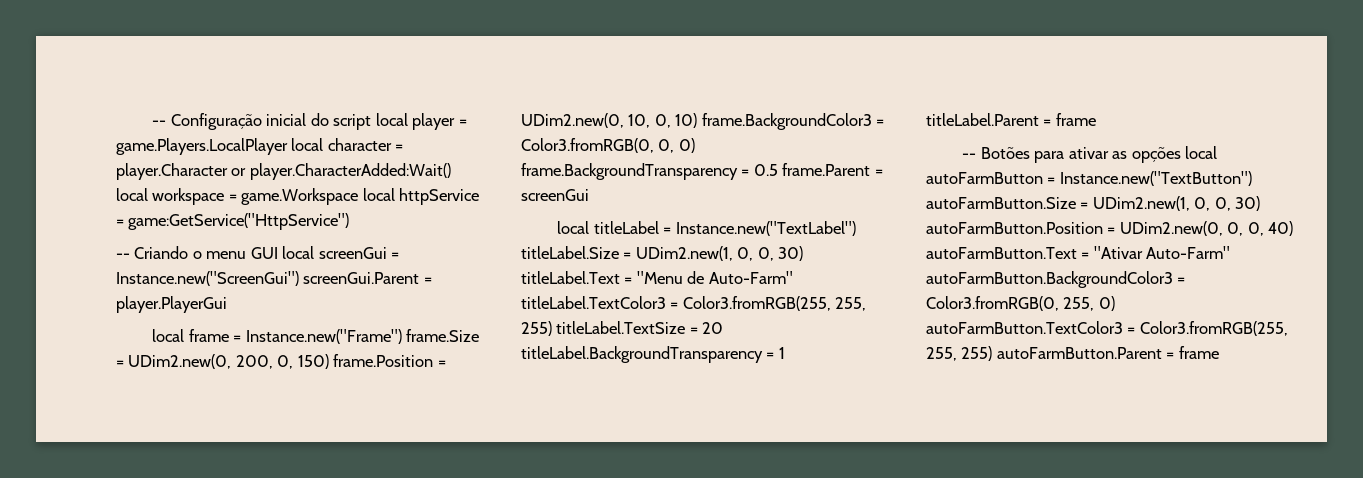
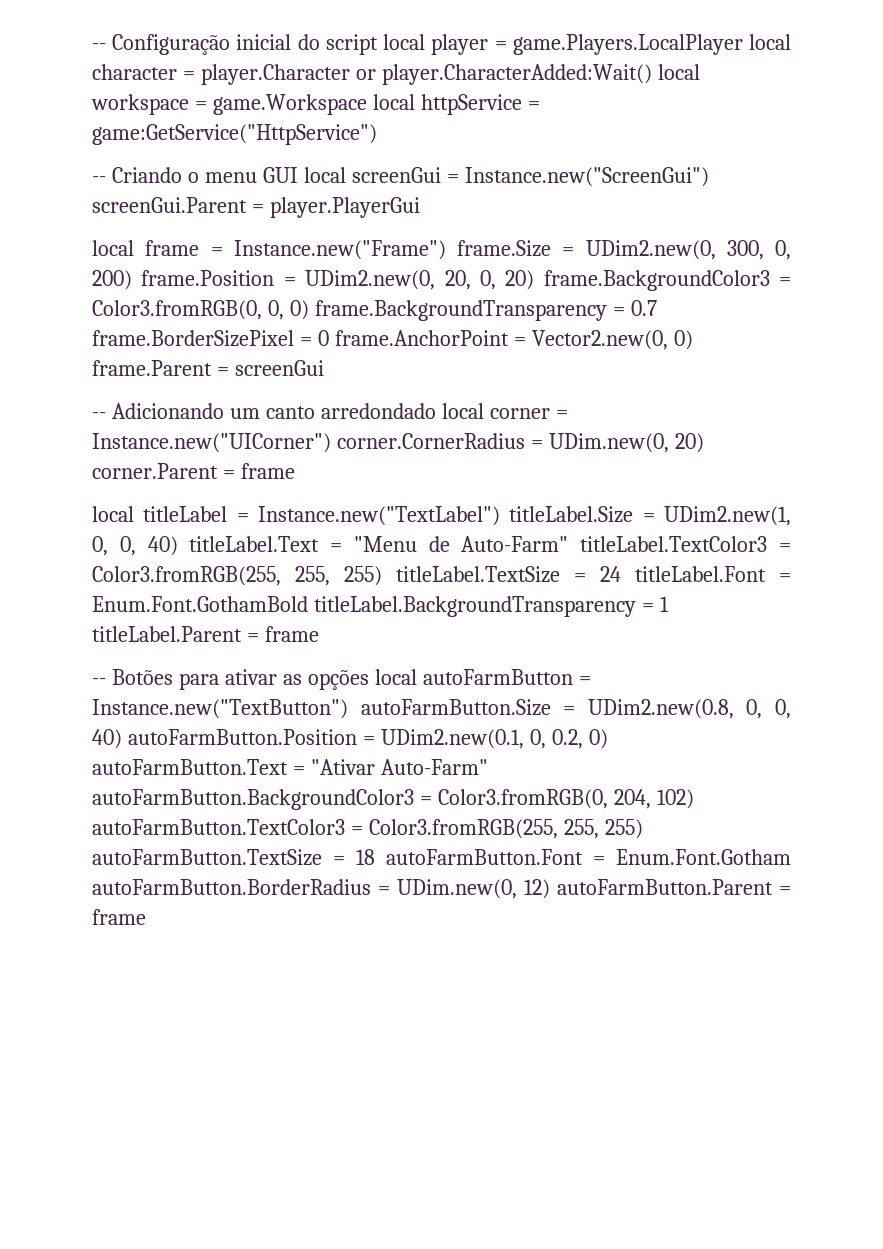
- local frame = Instance.new("Frame") frame.Size = UDim2.new(0, 200, 0, 150) frame.Position = UDim2.new(0, 10, 0, 10) frame.BackgroundColor3 = Color3.fromRGB(0, 0, 0) frame.BackgroundTransparency = 0.5 frame.Parent = screenGui
+ local frame = Instance.new("Frame") frame.Size = UDim2.new(0, 300, 0, 200) frame.Position = UDim2.new(0, 20, 0, 20) frame.BackgroundColor3 = Color3.fromRGB(0, 0, 0) frame.BackgroundTransparency = 0.7 frame.BorderSizePixel = 0 frame.AnchorPoint = Vector2.new(0, 0) frame.Parent = screenGui
+ -- Adicionando um canto arredondado local corner = Instance.new("UICorner") corner.CornerRadius = UDim.new(0, 20) corner.Parent = frame
- local titleLabel = Instance.new("TextLabel") titleLabel.Size = UDim2.new(1, 0, 0, 30) titleLabel.Text = "Menu de Auto-Farm" titleLabel.TextColor3 = Color3.fromRGB(255, 255, 255) titleLabel.TextSize = 20 titleLabel.BackgroundTransparency = 1 titleLabel.Parent = frame
+ local titleLabel = Instance.new("TextLabel") titleLabel.Size = UDim2.new(1, 0, 0, 40) titleLabel.Text = "Menu de Auto-Farm" titleLabel.TextColor3 = Color3.fromRGB(255, 255, 255) titleLabel.TextSize = 24 titleLabel.Font = Enum.Font.GothamBold titleLabel.BackgroundTransparency = 1 titleLabel.Parent = frame
- -- Botões para ativar as opções local autoFarmButton = Instance.new("TextButton") autoFarmButton.Size = UDim2.new(1, 0, 0, 30) autoFarmButton.Position = UDim2.new(0, 0, 0, 40) autoFarmButton.Text = "Ativar Auto-Farm" autoFarmButton.BackgroundColor3 = Color3.fromRGB(0, 255, 0) autoFarmButton.TextColor3 = Color3.fromRGB(255, 255, 255) autoFarmButton.Parent = frame
+ -- Botões para ativar as opções local autoFarmButton = Instance.new("TextButton") autoFarmButton.Size = UDim2.new(0.8, 0, 0, 40) autoFarmButton.Position = UDim2.new(0.1, 0, 0.2, 0) autoFarmButton.Text = "Ativar Auto-Farm" autoFarmButton.BackgroundColor3 = Color3.fromRGB(0, 204, 102) autoFarmButton.TextColor3 = Color3.fromRGB(255, 255, 255) autoFarmButton.TextSize = 18 autoFarmButton.Font = Enum.Font.Gotham autoFarmButton.BorderRadius = UDim.new(0, 12) autoFarmButton.Parent = frame

